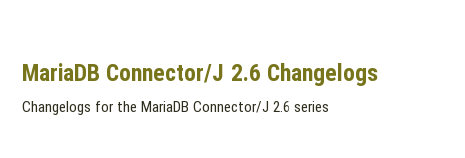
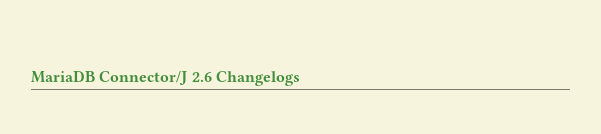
- Changelogs for the MariaDB Connector/J 2.6 series

